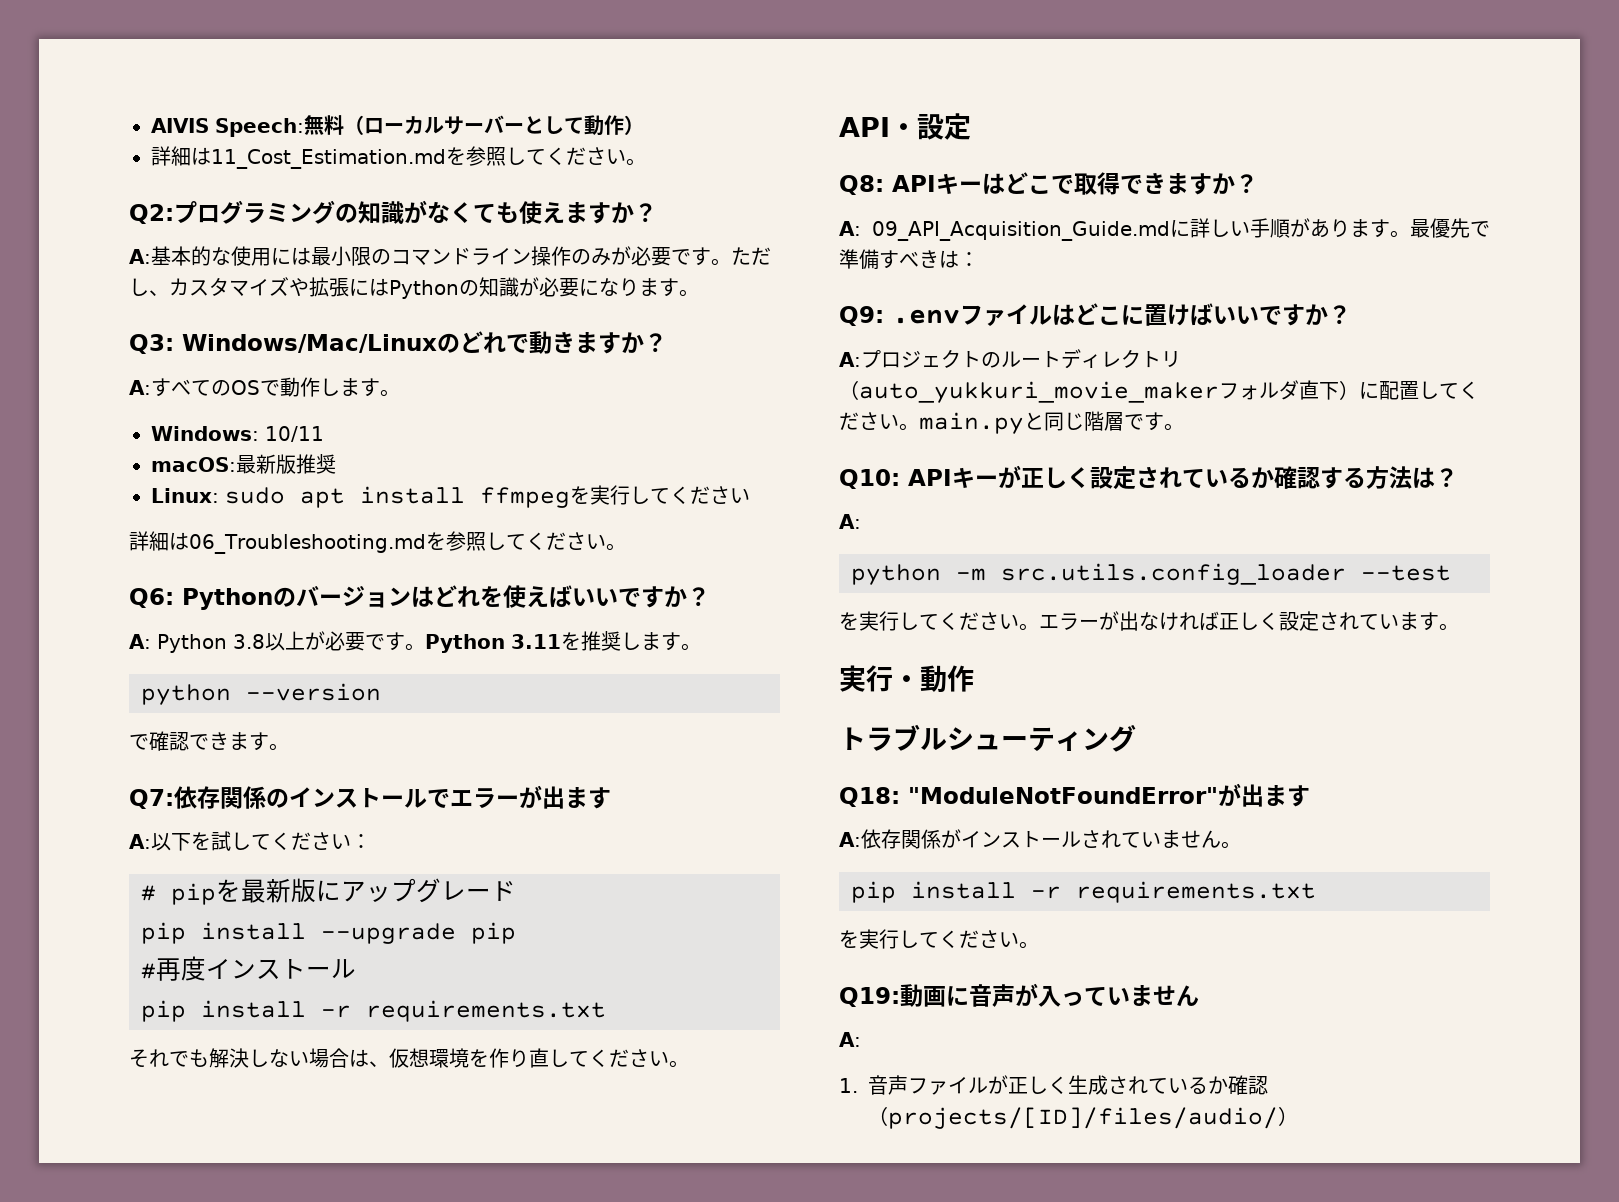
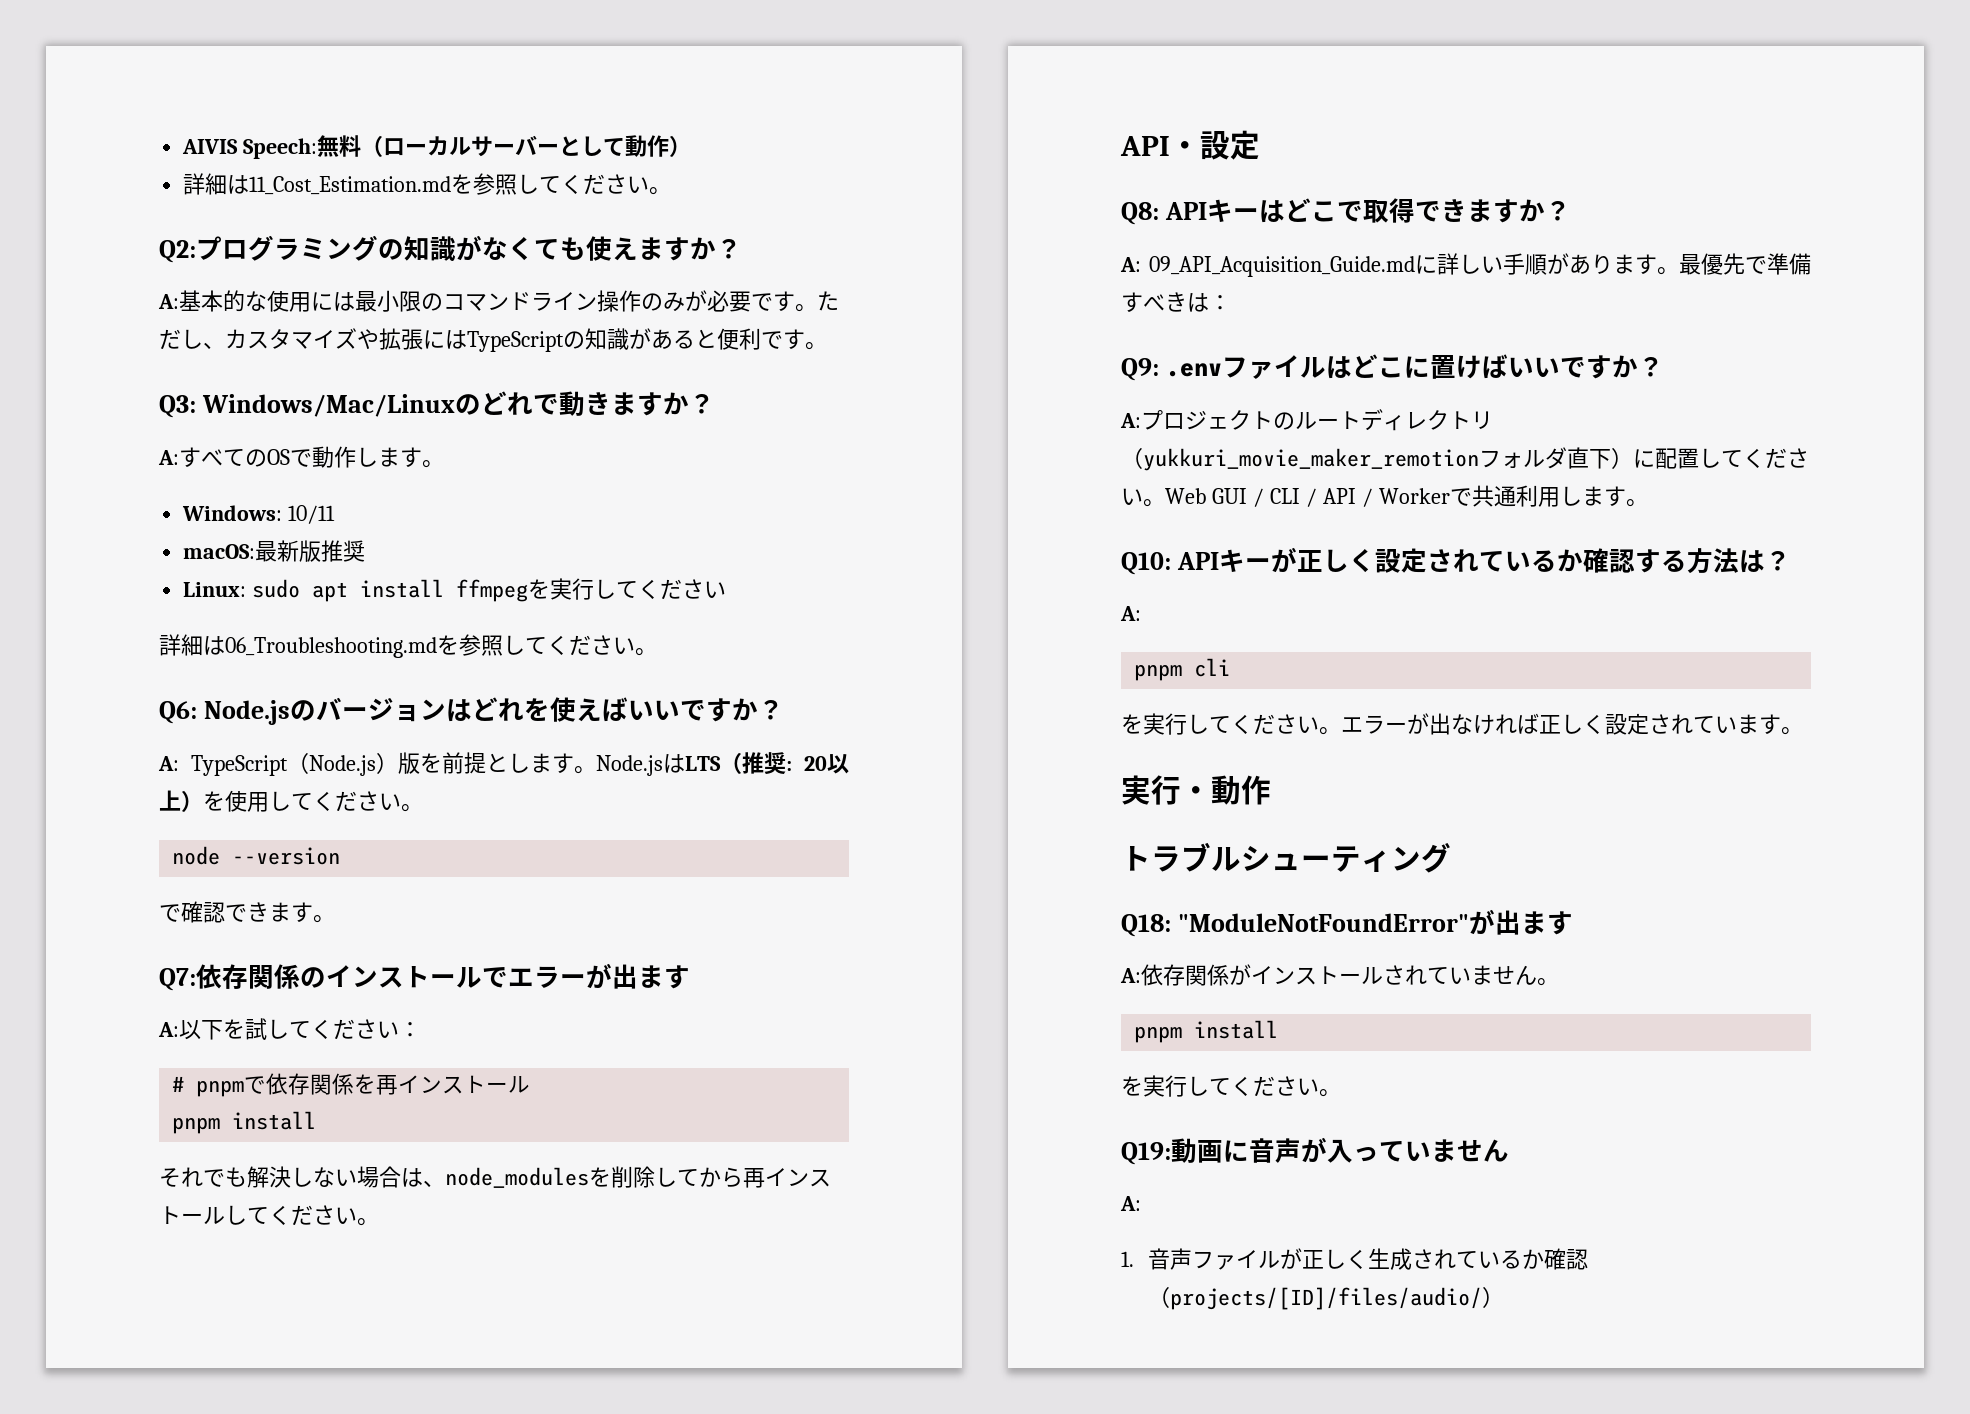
- ただし、カスタマイズや拡張にはPythonの知識が必要になります。
+ ただし、カスタマイズや拡張にはTypeScriptの知識があると便利です。
- Q6: Pythonのバージョンはどれを使えばいいですか？
+ Q6: Node.jsのバージョンはどれを使えばいいですか？
- A: Python 3.8以上が必要です。Python 3.11を推奨します。
- python --version
+ A: TypeScript（Node.js）版を前提とします。Node.jsはLTS（推奨: 20以上）を使用してください。
+ node --version
- # pipを最新版にアップグレード
- pip install --upgrade pip
- #再度インストール
- pip install -r requirements.txt
+ # pnpmで依存関係を再インストール
+ pnpm install
- それでも解決しない場合は、仮想環境を作り直してください。
+ それでも解決しない場合は、node_modulesを削除してから再インストールしてください。
- A:プロジェクトのルートディレクトリ（auto_yukkuri_movie_makerフォルダ直下）に配置してください。main.pyと同じ階層です。
+ A:プロジェクトのルートディレクトリ（yukkuri_movie_maker_remotionフォルダ直下）に配置してください。Web GUI / CLI / API / Workerで共通利用します。
- python -m src.utils.config_loader --test
+ pnpm cli
  A:依存関係がインストールされていません。
- pip install -r requirements.txt
+ pnpm install

